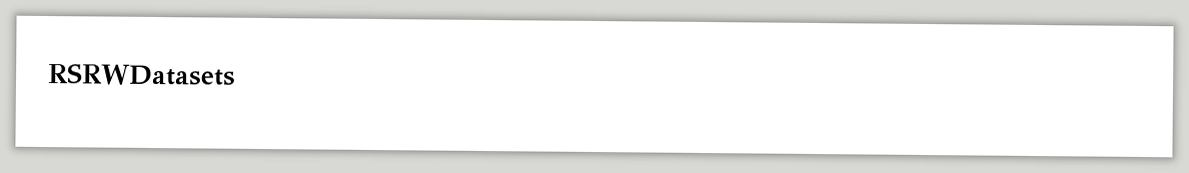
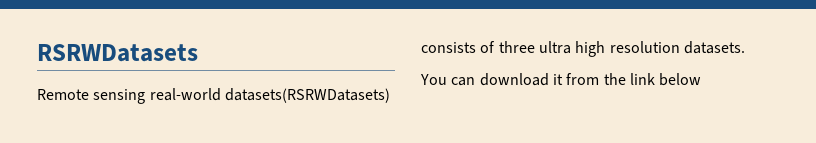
+ Remote sensing real-world datasets(RSRWDatasets) consists of three ultra high resolution datasets.
+ You can download it from the link below

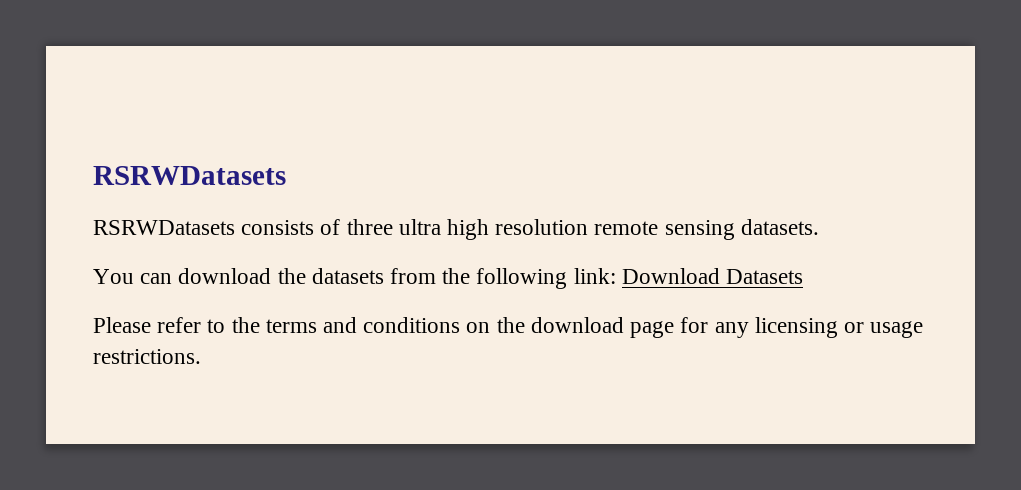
- Remote sensing real-world datasets(RSRWDatasets) consists of three ultra high resolution datasets.
+ RSRWDatasets consists of three ultra high resolution remote sensing datasets.
- You can download it from the link below
+ You can download the datasets from the following link: Download Datasets
+ Please refer to the terms and conditions on the download page for any licensing or usage restrictions.

